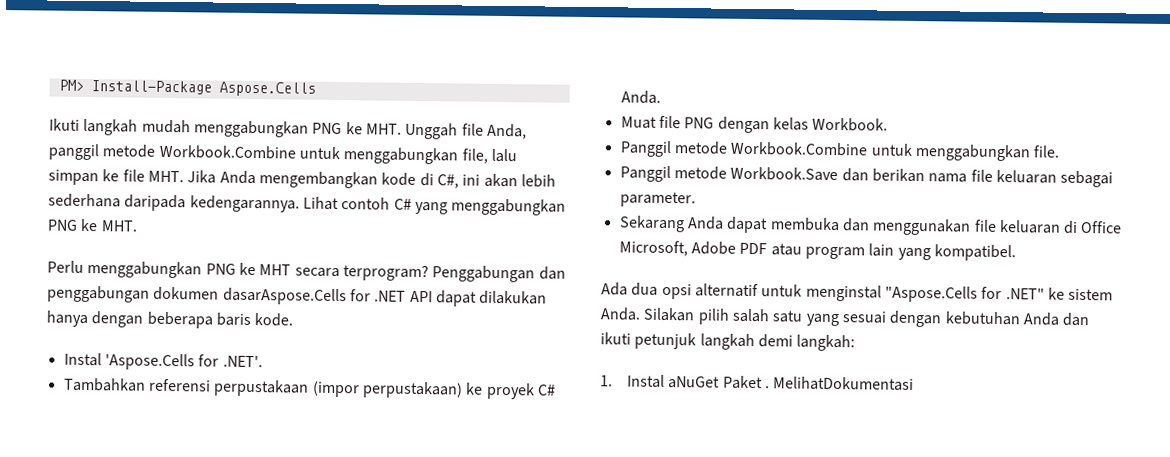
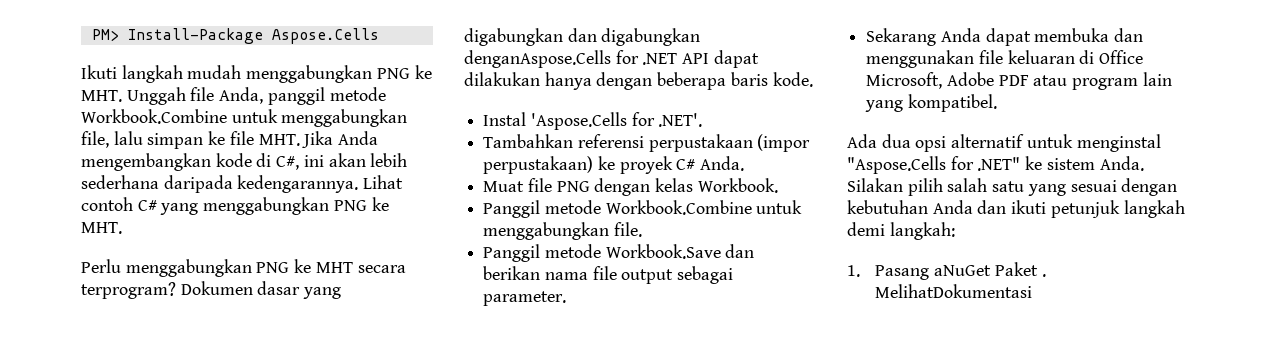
- Penggabungan dan penggabungan dokumen dasarAspose.Cells for .NET API dapat dilakukan hanya dengan beberapa baris kode.
+ Dokumen dasar yang digabungkan dan digabungkan denganAspose.Cells for .NET API dapat dilakukan hanya dengan beberapa baris kode.
- Panggil metode Workbook.Save dan berikan nama file keluaran sebagai parameter.
+ Panggil metode Workbook.Save dan berikan nama file output sebagai parameter.
- 1. Instal aNuGet Paket .
+ 1. Pasang aNuGet Paket .

